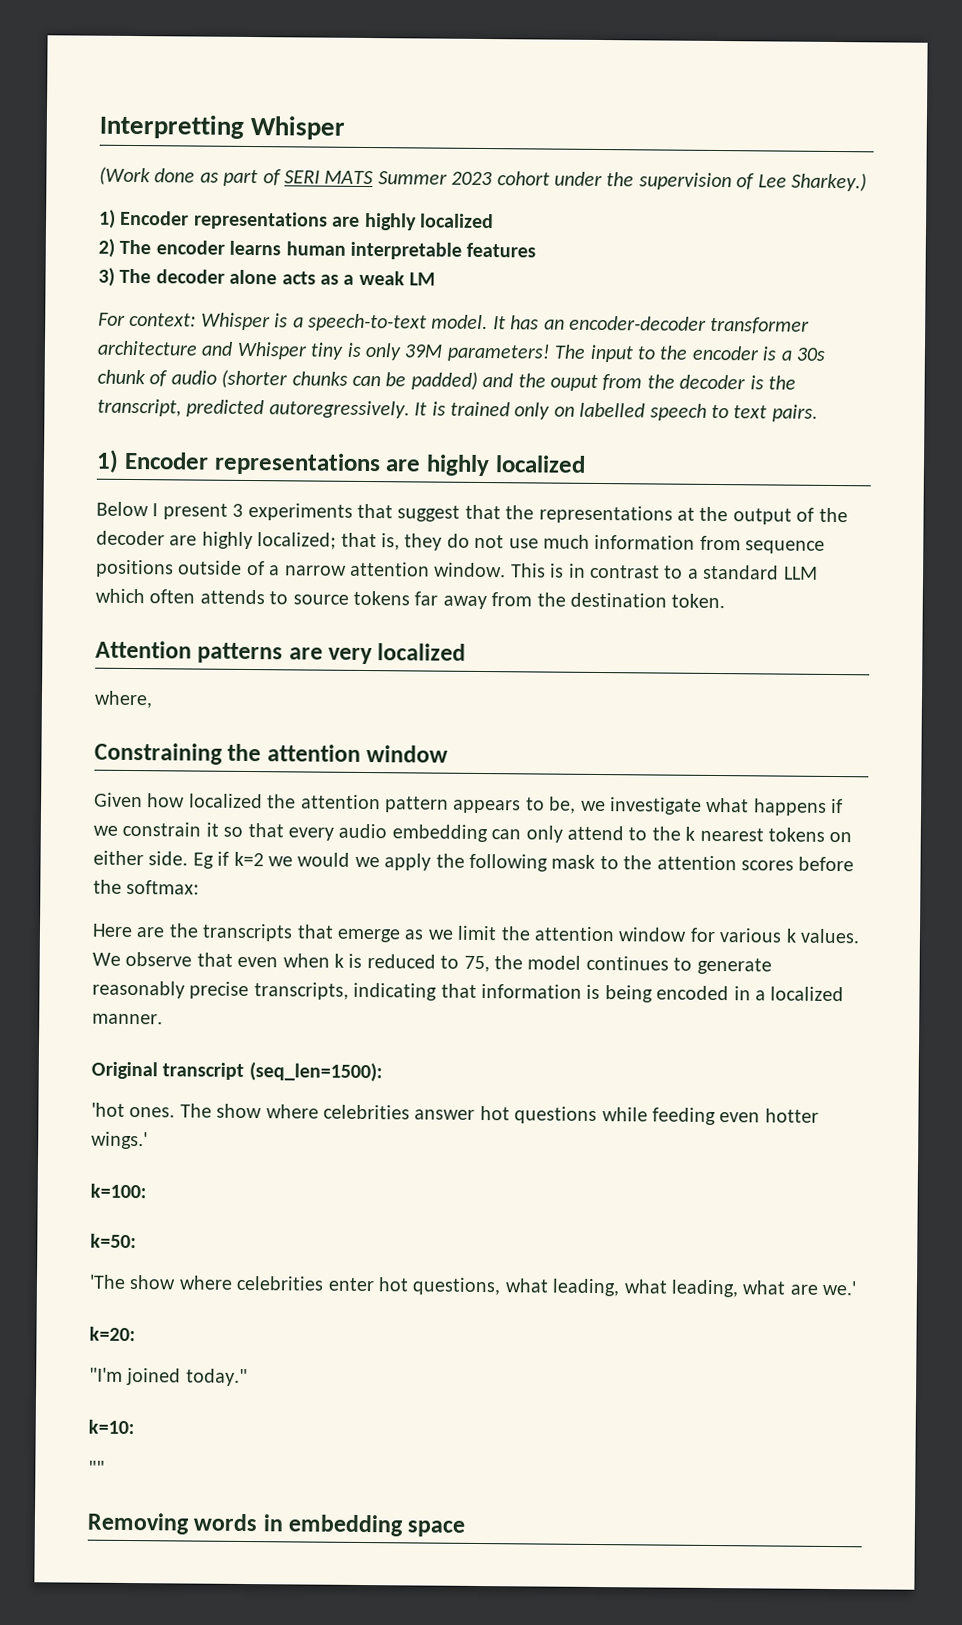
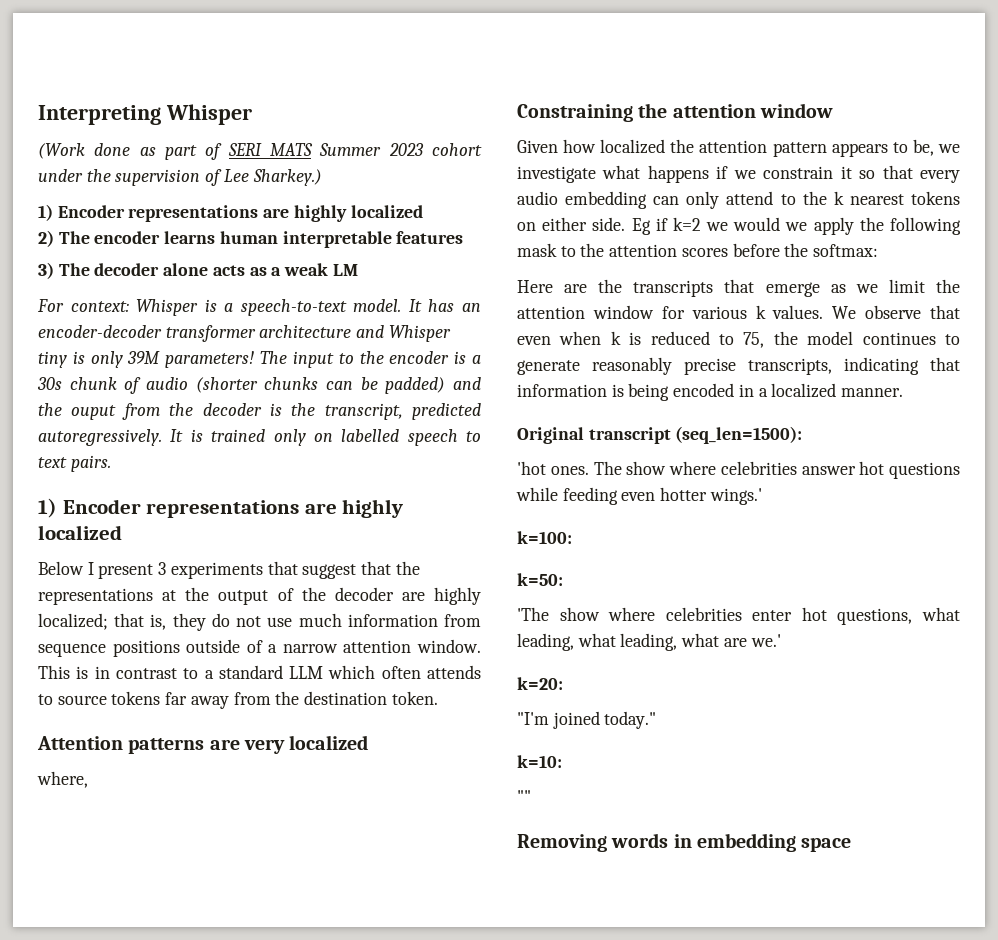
- Interpretting Whisper
+ Interpreting Whisper

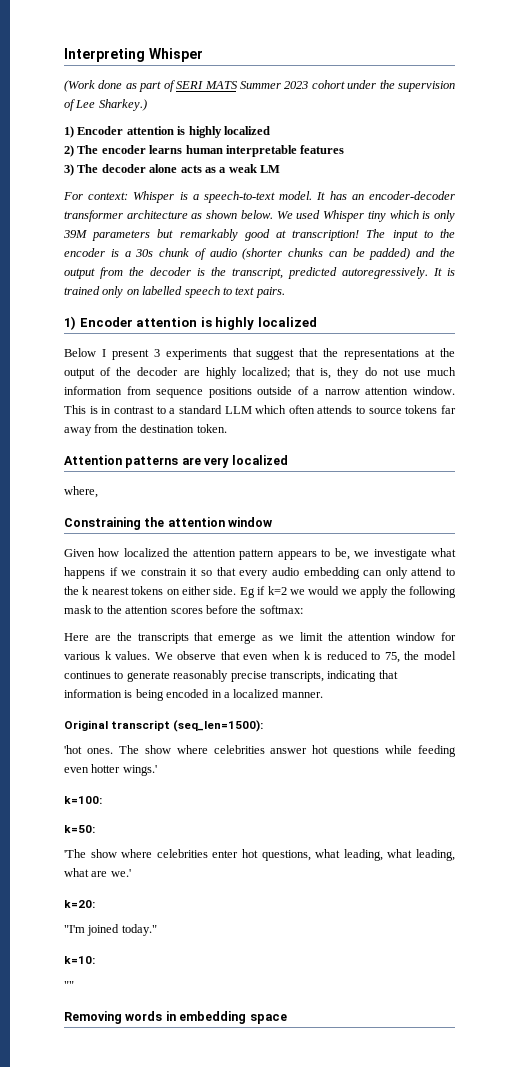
  (Work done as part of SERI MATS Summer 2023 cohort under the supervision of Lee Sharkey.)
- 1) Encoder representations are highly localized
+ 1) Encoder attention is highly localized
- It has an encoder-decoder transformer architecture and Whisper tiny is only 39M parameters!
+ It has an encoder-decoder transformer architecture as shown below. We used Whisper tiny which is only 39M parameters but remarkably good at transcription!
- The input to the encoder is a 30s chunk of audio (shorter chunks can be padded) and the ouput from the decoder is the transcript, predicted autoregressively.
+ The input to the encoder is a 30s chunk of audio (shorter chunks can be padded) and the output from the decoder is the transcript, predicted autoregressively.
  It is trained only on labelled speech to text pairs.
- 1) Encoder representations are highly localized
+ 1) Encoder attention is highly localized

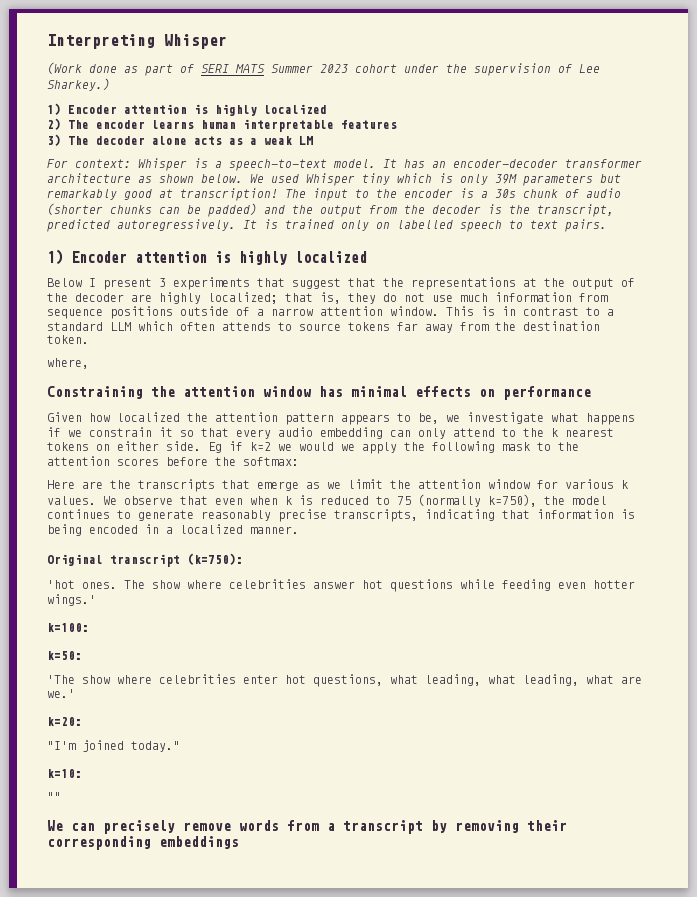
- Attention patterns are very localized
- Constraining the attention window
+ Constraining the attention window has minimal effects on performance
- We observe that even when k is reduced to 75, the model continues to generate reasonably precise transcripts, indicating that information is being encoded in a localized manner.
+ We observe that even when k is reduced to 75 (normally k=750), the model continues to generate reasonably precise transcripts, indicating that information is being encoded in a localized manner.
- Original transcript (seq_len=1500):
+ Original transcript (k=750):
- Removing words in embedding space
+ We can precisely remove words from a transcript by removing their corresponding embeddings

